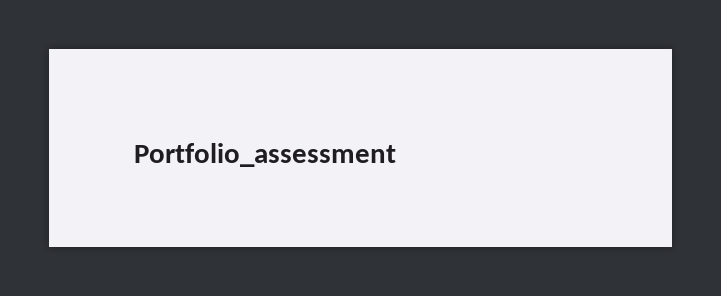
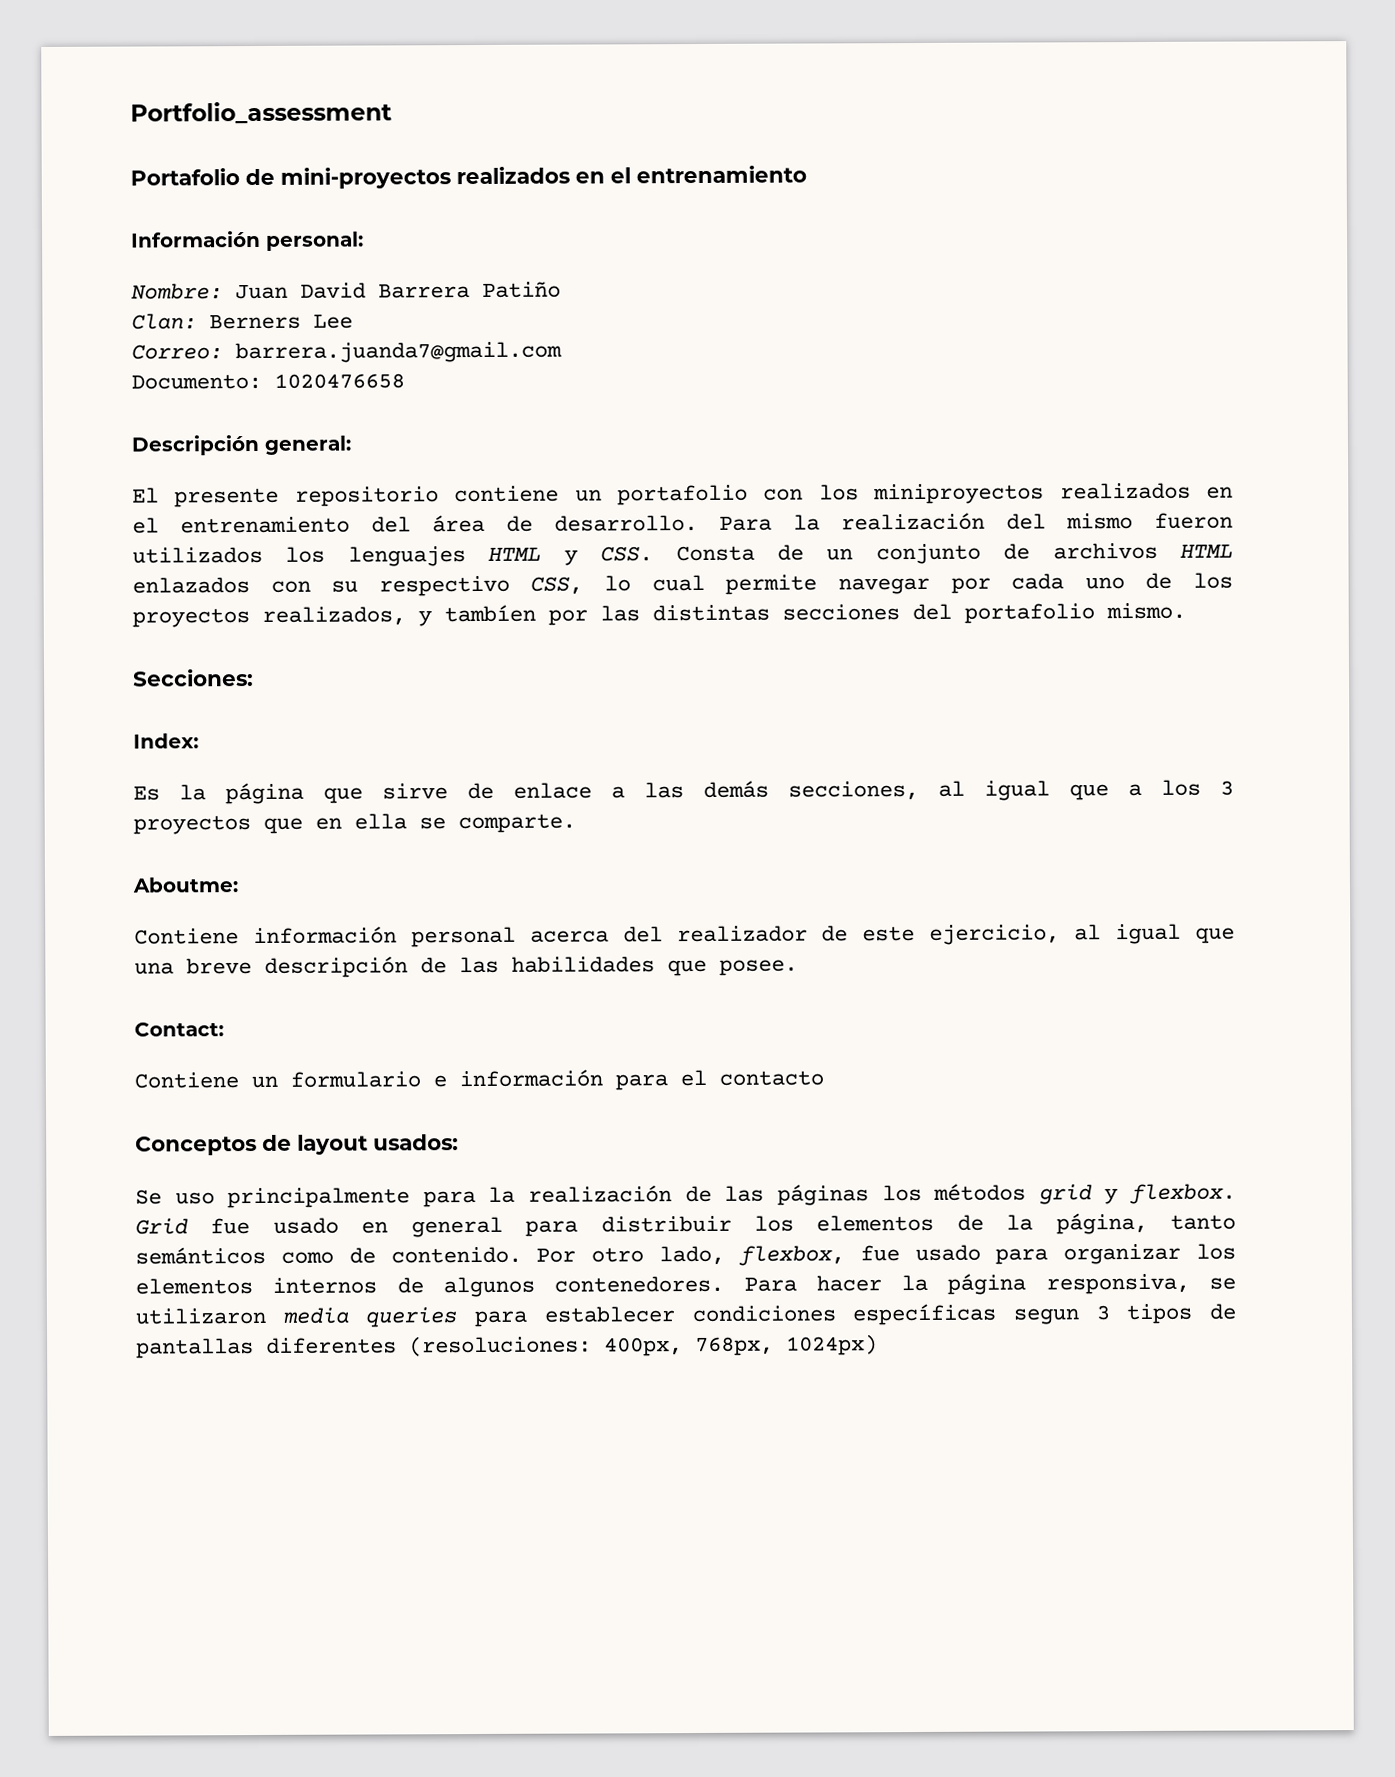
+ Portafolio de mini-proyectos realizados en el entrenamiento
+ Información personal:
+ Nombre: Juan David Barrera Patiño
+ Clan: Berners Lee
+ Correo: barrera.juanda7@gmail.com
+ Documento: 1020476658
+ Descripción general:
+ El presente repositorio contiene un portafolio con los miniproyectos realizados en el entrenamiento del área de desarrollo. Para la realización del mismo fueron utilizados los lenguajes HTML y CSS. Consta de un conjunto de archivos HTML enlazados con su respectivo CSS, lo cual permite navegar por cada uno de los proyectos realizados, y tambíen por las distintas secciones del portafolio mismo.
+ Secciones:
+ Index:
+ Es la página que sirve de enlace a las demás secciones, al igual que a los 3 proyectos que en ella se comparte.
+ Aboutme:
+ Contiene información personal acerca del realizador de este ejercicio, al igual que una breve descripción de las habilidades que posee.
+ Contact:
+ Contiene un formulario e información para el contacto
+ Conceptos de layout usados:
+ Se uso principalmente para la realización de las páginas los métodos grid y flexbox. Grid fue usado en general para distribuir los elementos de la página, tanto semánticos como de contenido. Por otro lado, flexbox, fue usado para organizar los elementos internos de algunos contenedores. Para hacer la página responsiva, se utilizaron media queries para establecer condiciones específicas segun 3 tipos de pantallas diferentes (resoluciones: 400px, 768px, 1024px)

